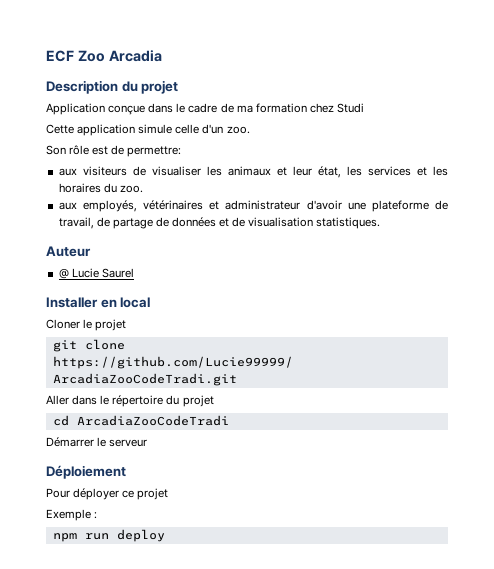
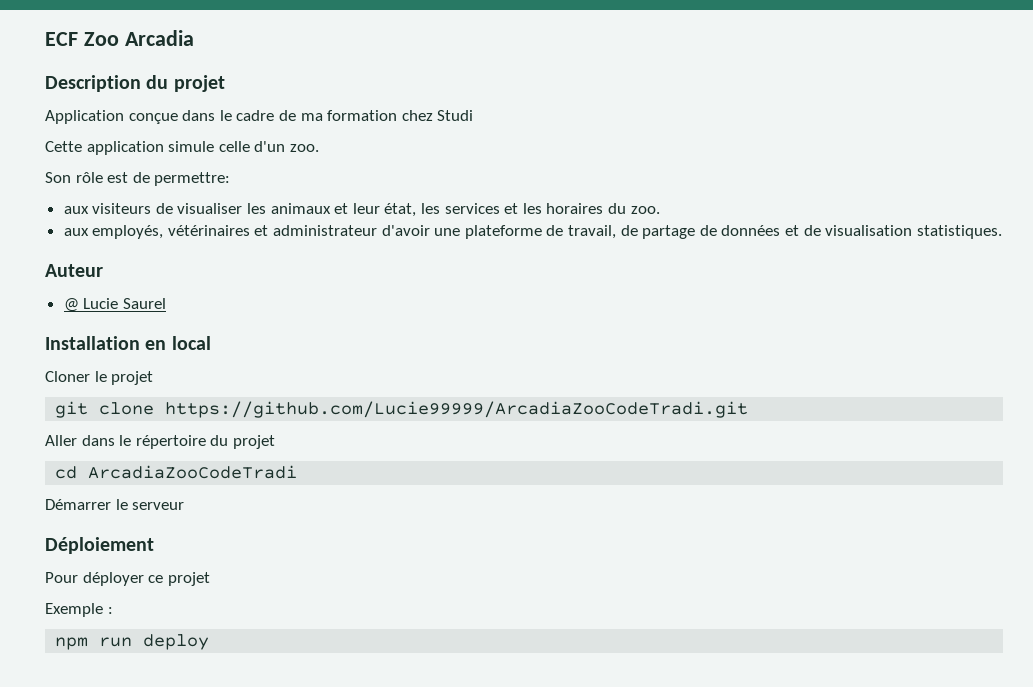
- Installer en local
+ Installation en local

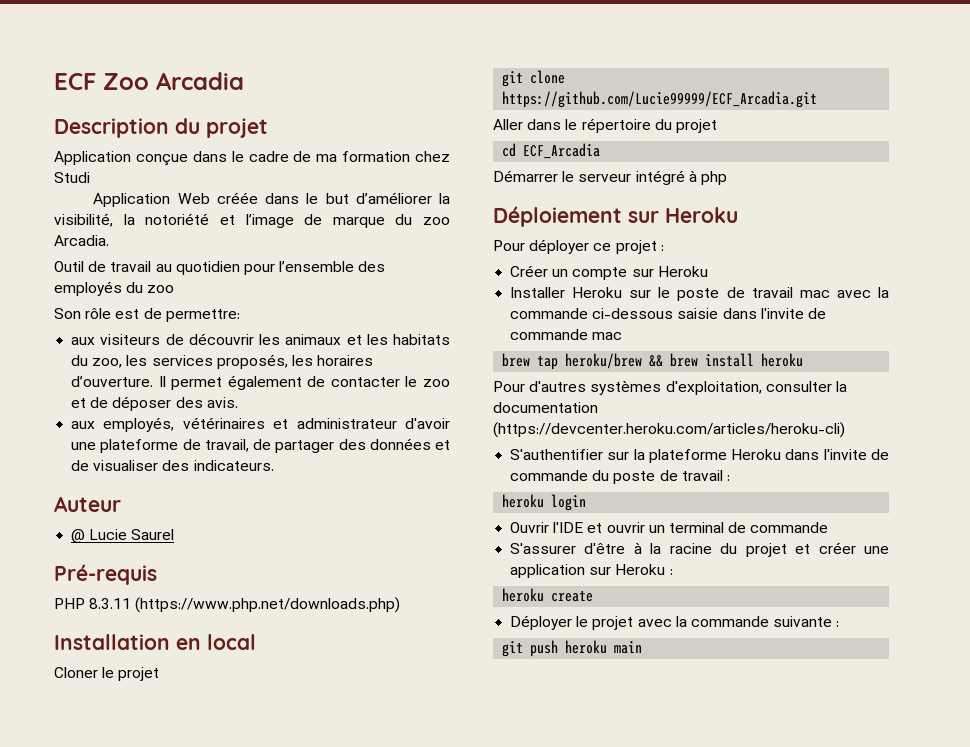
- Cette application simule celle d'un zoo.
+ Application Web créée dans le but d’améliorer la visibilité, la notoriété et l’image de marque du zoo Arcadia.
+ Outil de travail au quotidien pour l’ensemble des employés du zoo
- aux visiteurs de visualiser les animaux et leur état, les services et les horaires du zoo.
+ aux visiteurs de découvrir les animaux et les habitats du zoo, les services proposés, les horaires d’ouverture. Il permet également de contacter le zoo et de déposer des avis.
- aux employés, vétérinaires et administrateur d'avoir une plateforme de travail, de partage de données et de visualisation statistiques.
+ aux employés, vétérinaires et administrateur d'avoir une plateforme de travail, de partager des données et de visualiser des indicateurs.
+ Pré-requis
+ PHP 8.3.11 (https://www.php.net/downloads.php)
- git clone https://github.com/Lucie99999/ArcadiaZooCodeTradi.git
+ git clone https://github.com/Lucie99999/ECF_Arcadia.git
- cd ArcadiaZooCodeTradi
+ cd ECF_Arcadia
- Démarrer le serveur
+ Démarrer le serveur intégré à php
- Déploiement
+ Déploiement sur Heroku
- Pour déployer ce projet
- Exemple :
- npm run deploy
+ Pour déployer ce projet :
+ Créer un compte sur Heroku
+ Installer Heroku sur le poste de travail mac avec la commande ci-dessous saisie dans l'invite de commande mac
+ brew tap heroku/brew && brew install heroku
+ Pour d'autres systèmes d'exploitation, consulter la documentation (https://devcenter.heroku.com/articles/heroku-cli)
+ S'authentifier sur la plateforme Heroku dans l'invite de commande du poste de travail :
+ heroku login
+ Ouvrir l'IDE et ouvrir un terminal de commande
+ S'assurer d'être à la racine du projet et créer une application sur Heroku :
+ heroku create
+ Déployer le projet avec la commande suivante :
+ git push heroku main

